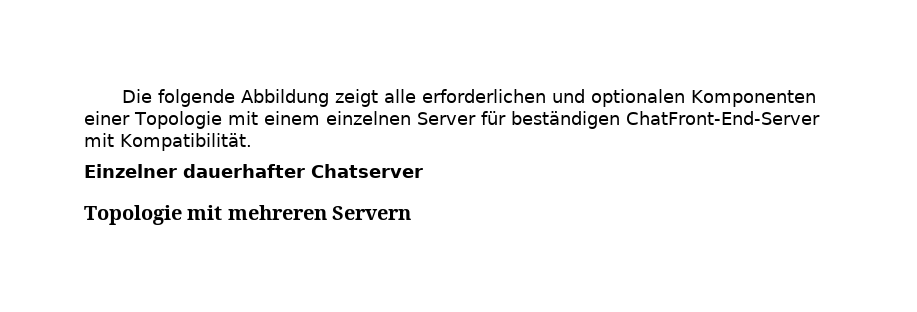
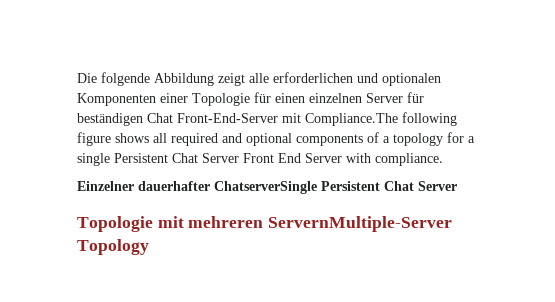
- Die folgende Abbildung zeigt alle erforderlichen und optionalen Komponenten einer Topologie mit einem einzelnen Server für beständigen ChatFront-End-Server mit Kompatibilität.
- Einzelner dauerhafter Chatserver
+ Die folgende Abbildung zeigt alle erforderlichen und optionalen Komponenten einer Topologie für einen einzelnen Server für beständigen Chat Front-End-Server mit Compliance.The following figure shows all required and optional components of a topology for a single Persistent Chat Server Front End Server with compliance.
+ Einzelner dauerhafter ChatserverSingle Persistent Chat Server
- Topologie mit mehreren Servern
+ Topologie mit mehreren ServernMultiple-Server Topology

